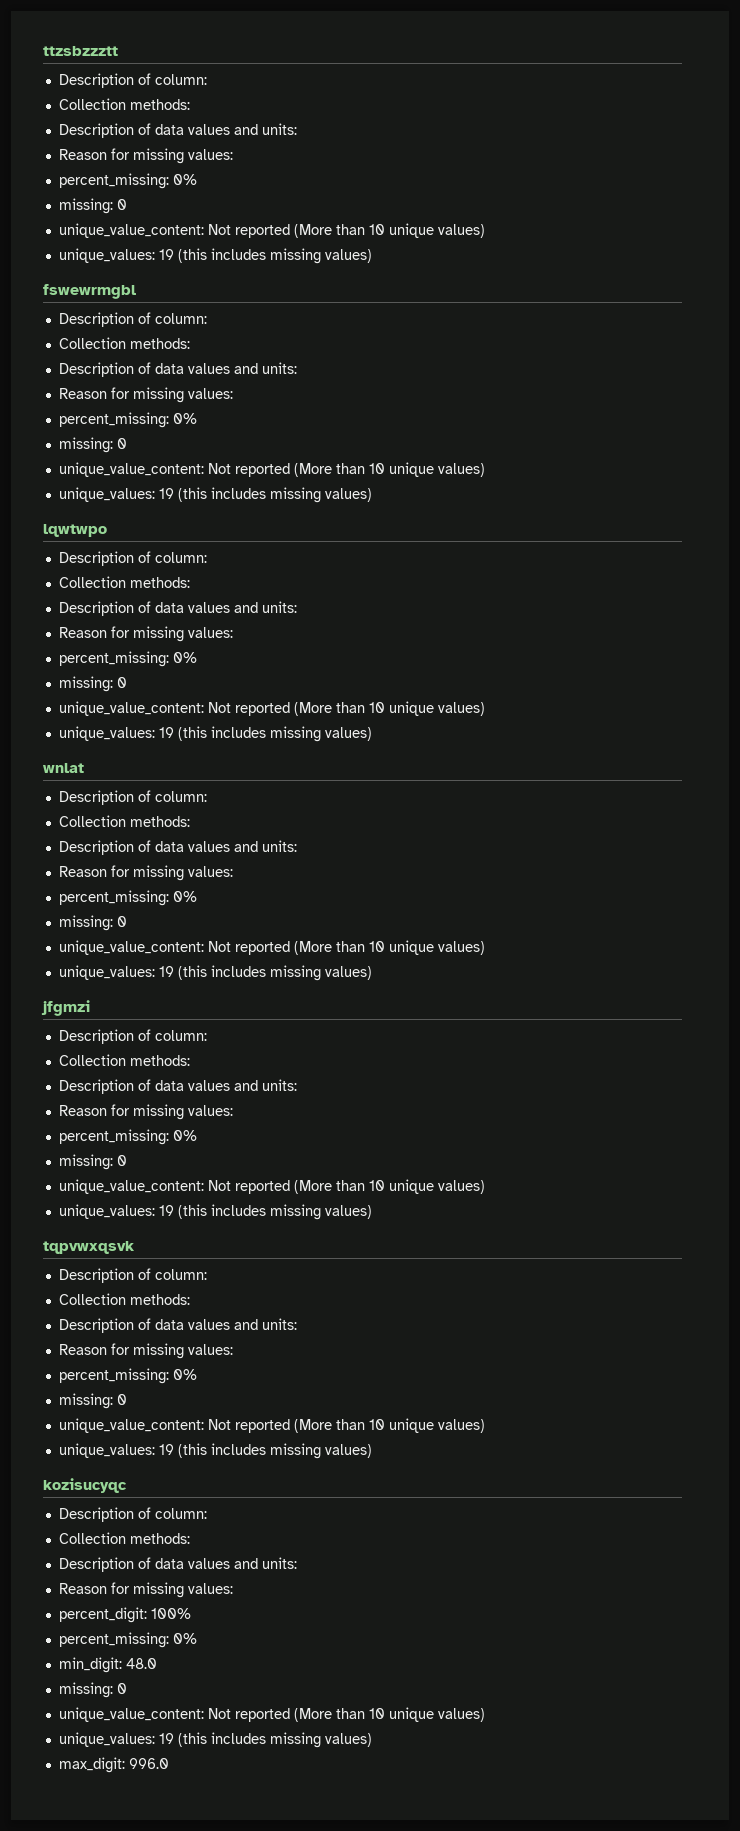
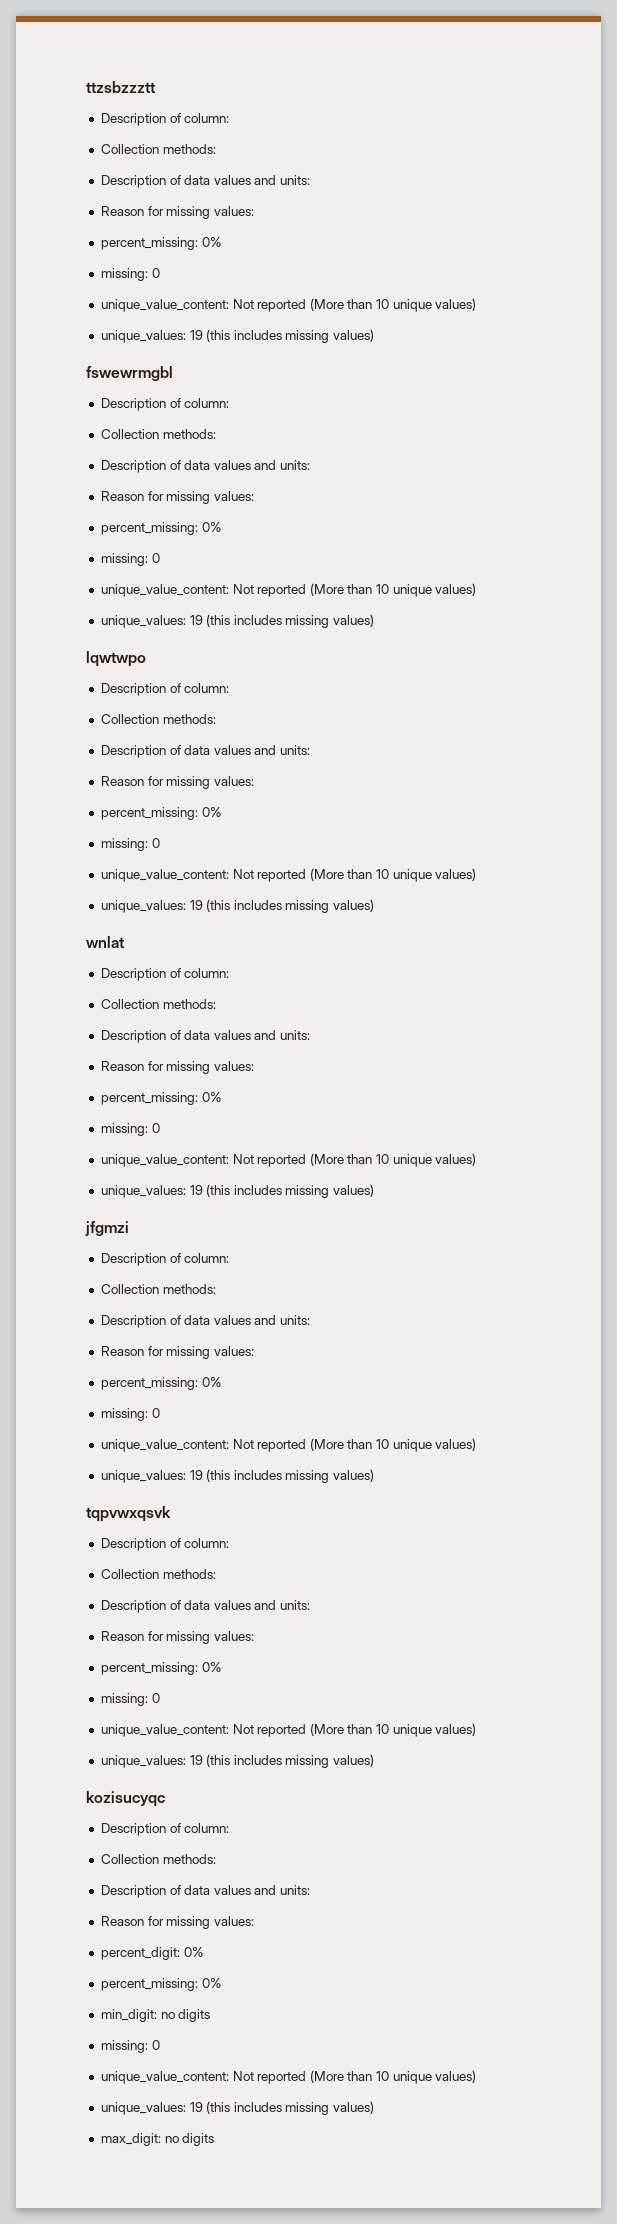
- percent_digit: 100%
+ percent_digit: 0%
- min_digit: 48.0
+ min_digit: no digits
- max_digit: 996.0
+ max_digit: no digits

